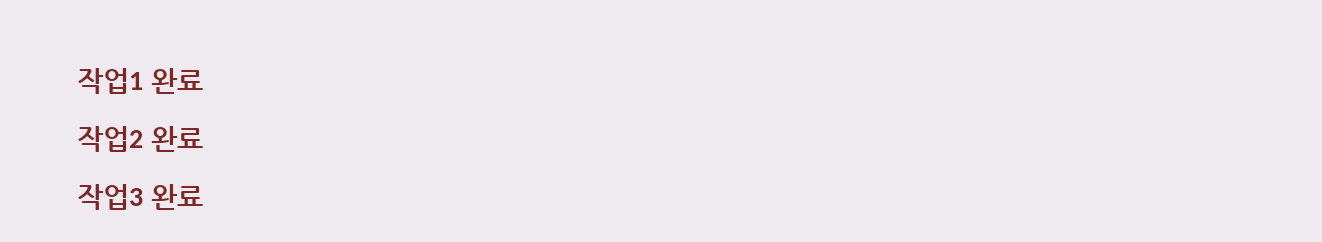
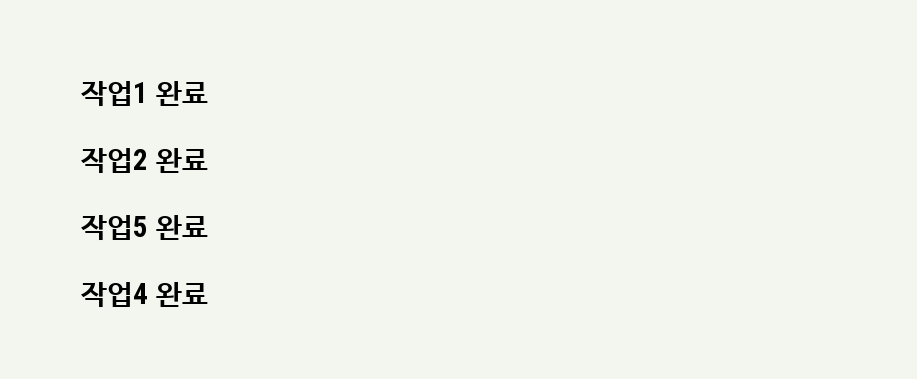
- 작업3 완료
+ 작업5 완료
+ 작업4 완료

